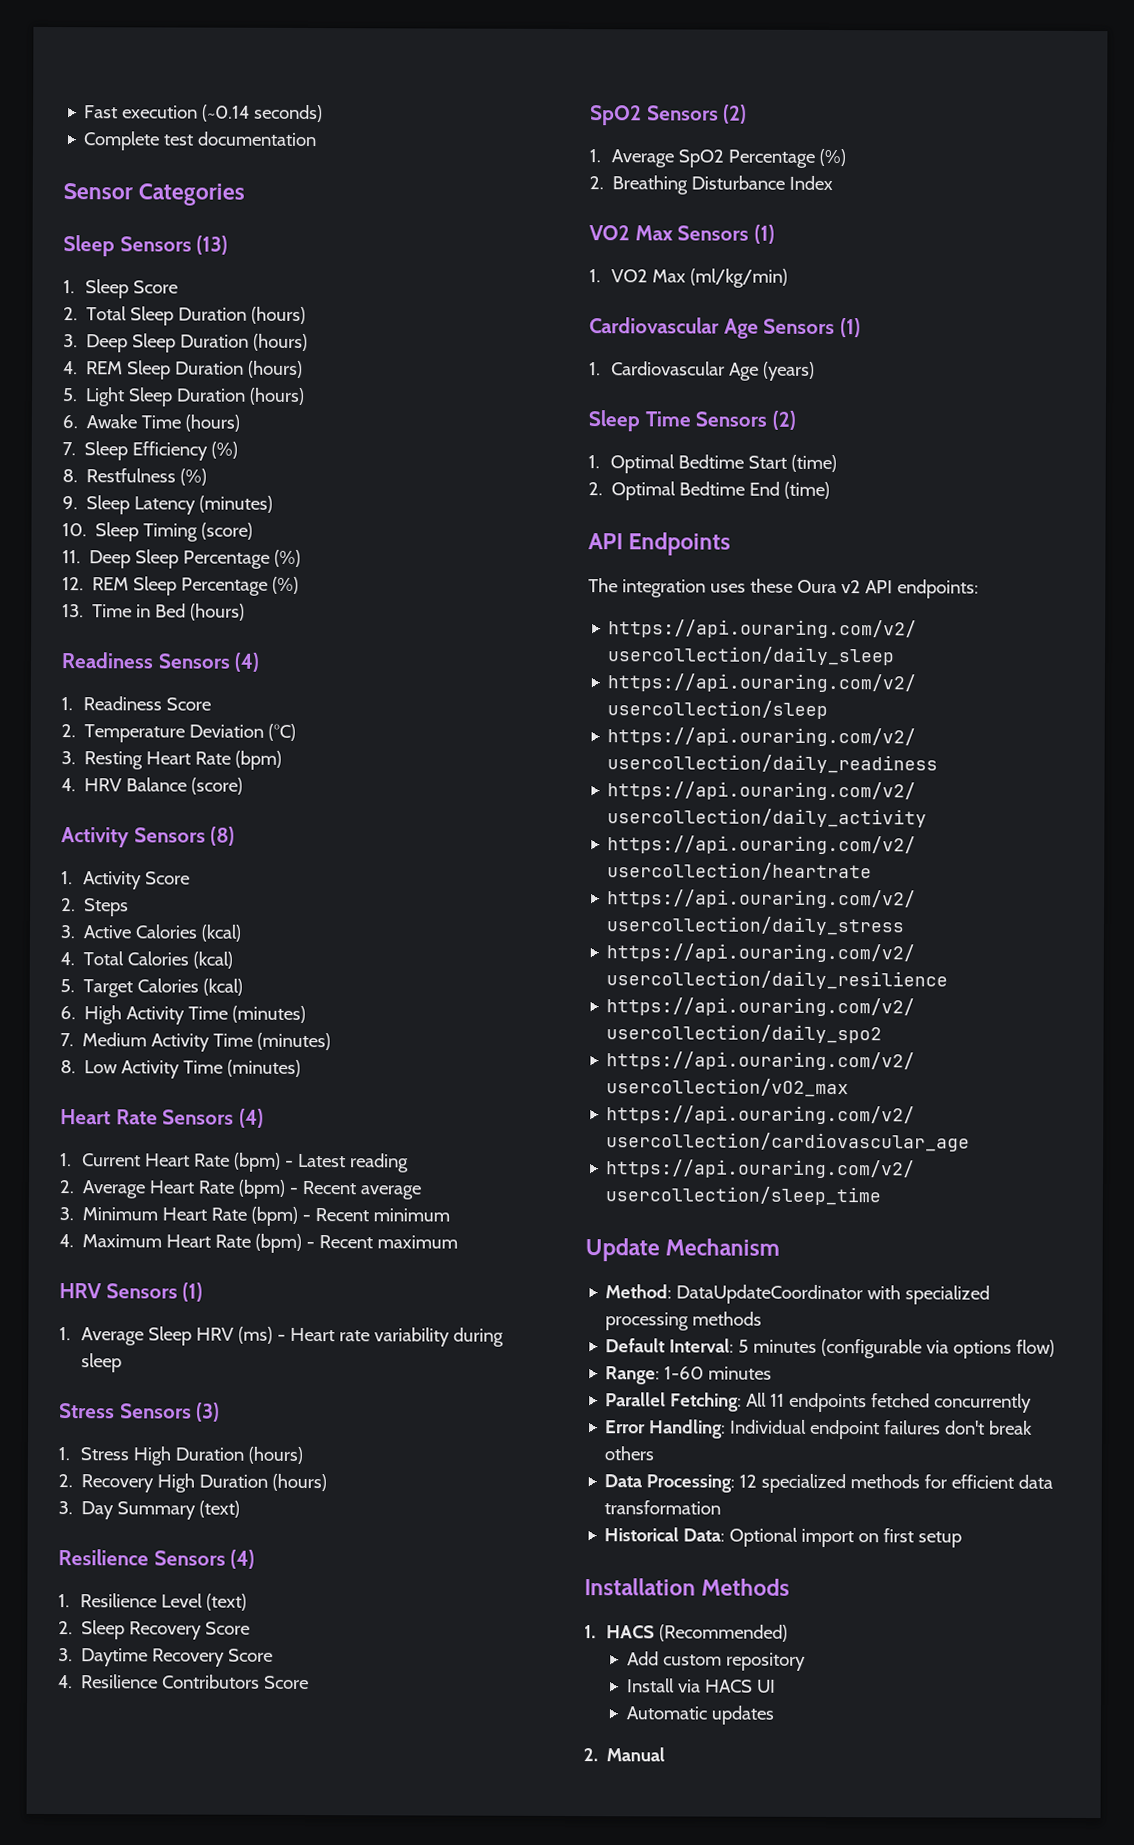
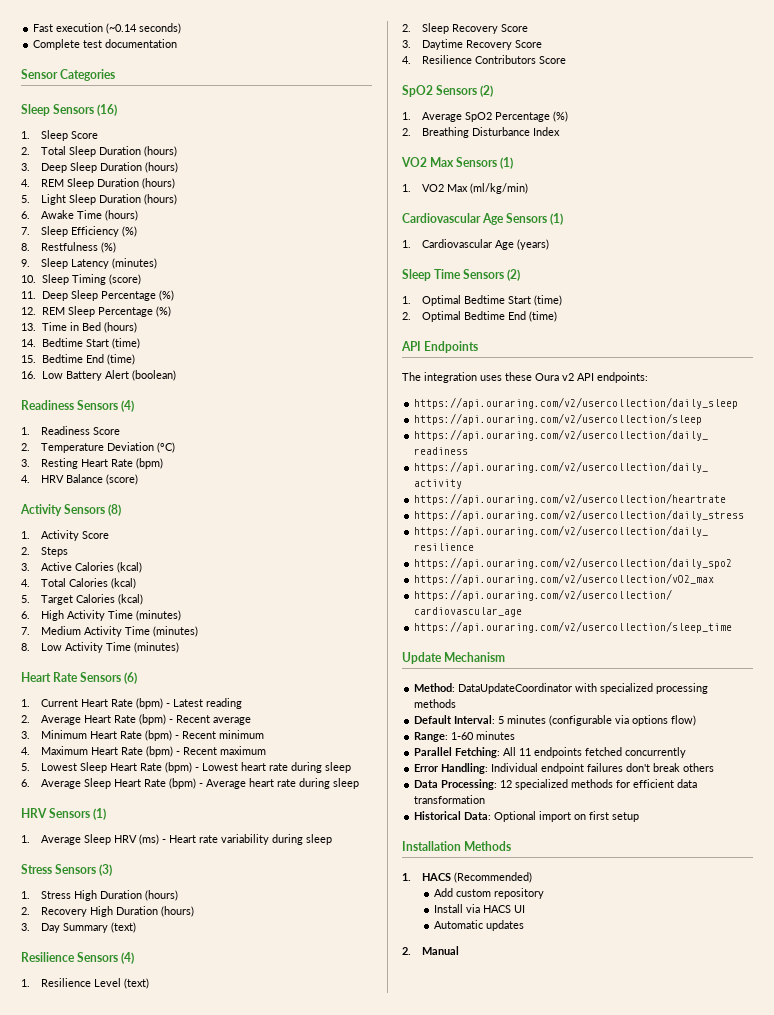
- Sleep Sensors (13)
+ Sleep Sensors (16)
+ 14. Bedtime Start (time)
+ 15. Bedtime End (time)
+ 16. Low Battery Alert (boolean)
- Heart Rate Sensors (4)
+ Heart Rate Sensors (6)
+ 5. Lowest Sleep Heart Rate (bpm) - Lowest heart rate during sleep
+ 6. Average Sleep Heart Rate (bpm) - Average heart rate during sleep

